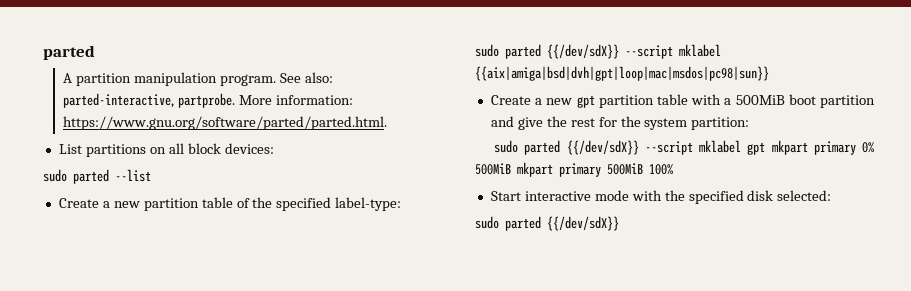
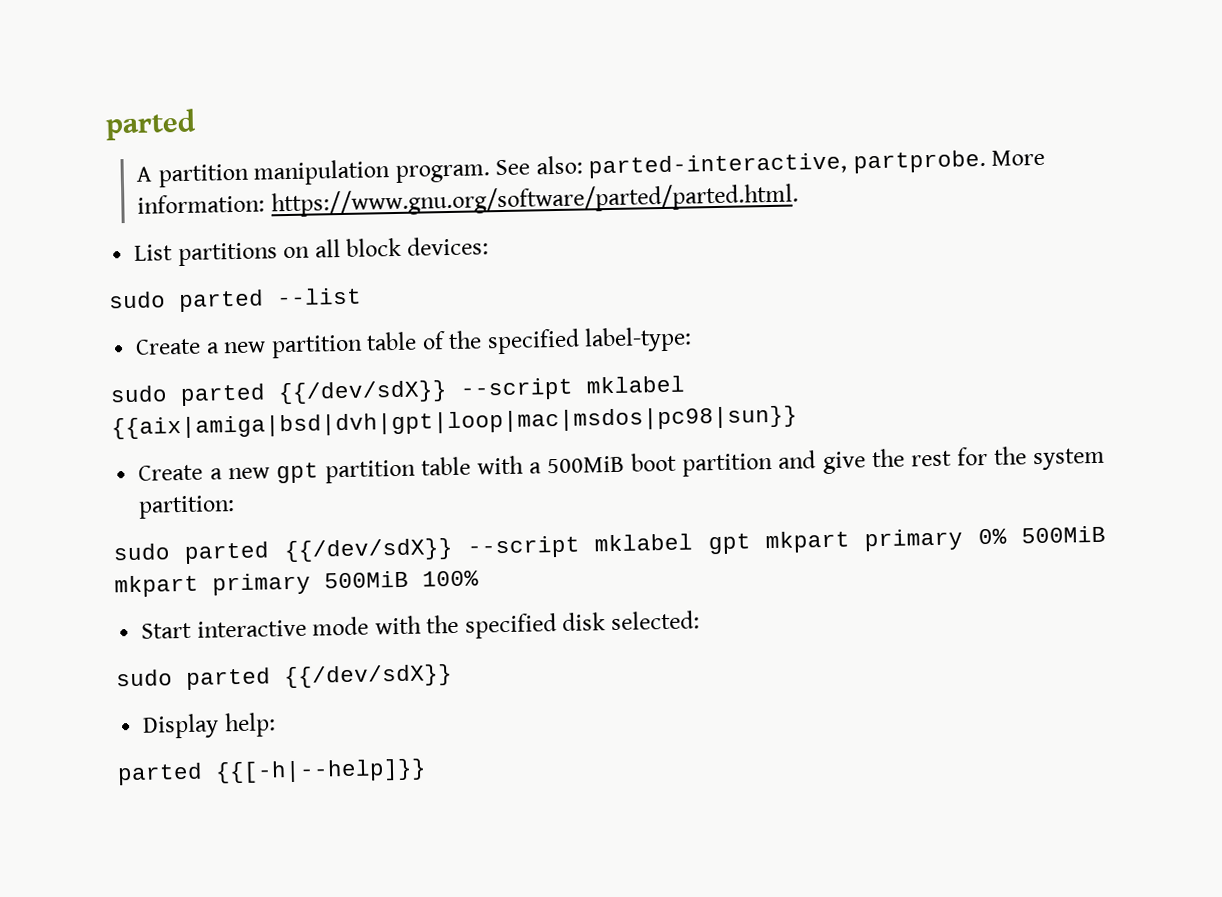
+ Display help:
+ parted {{[-h|--help]}}

